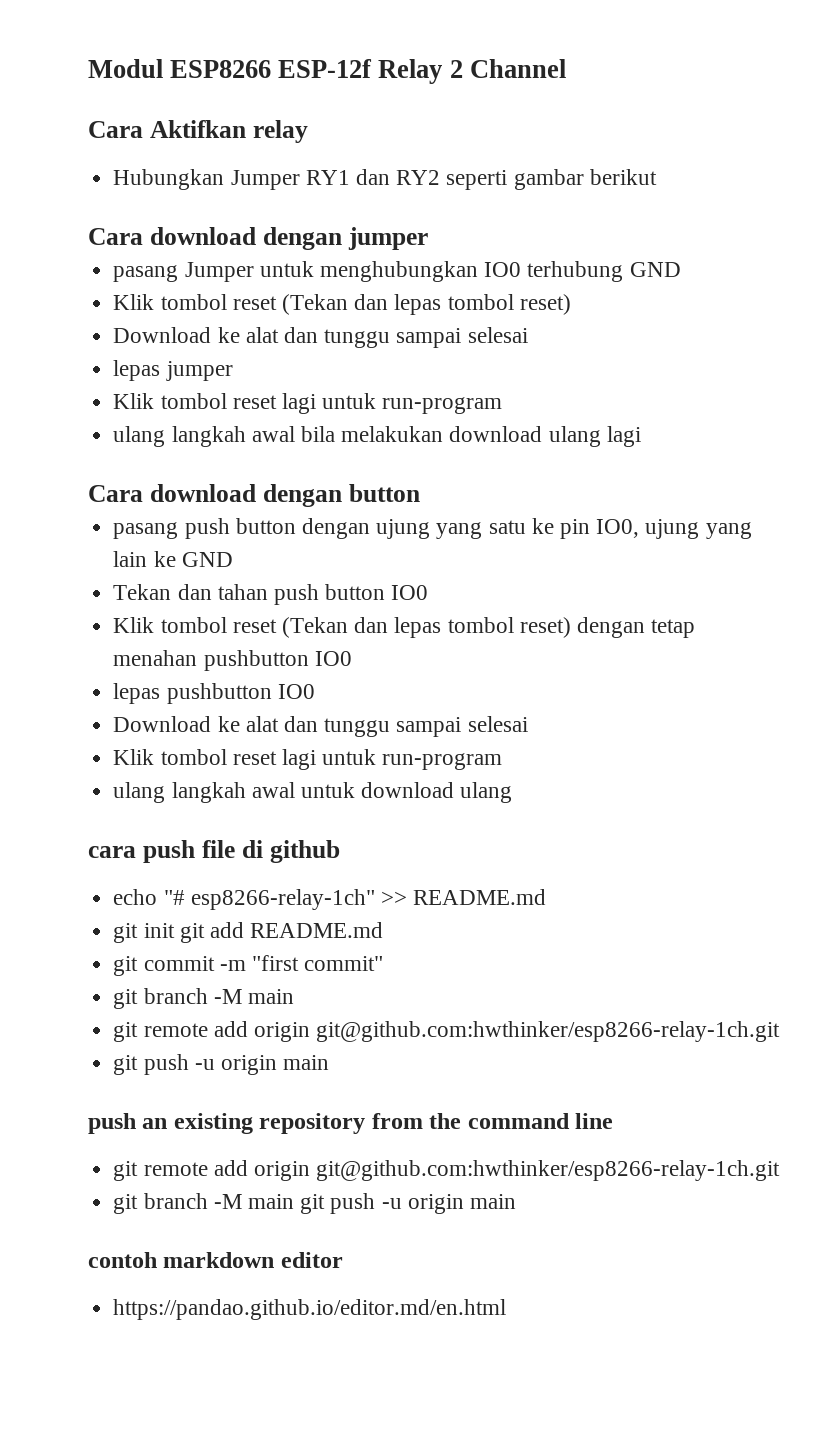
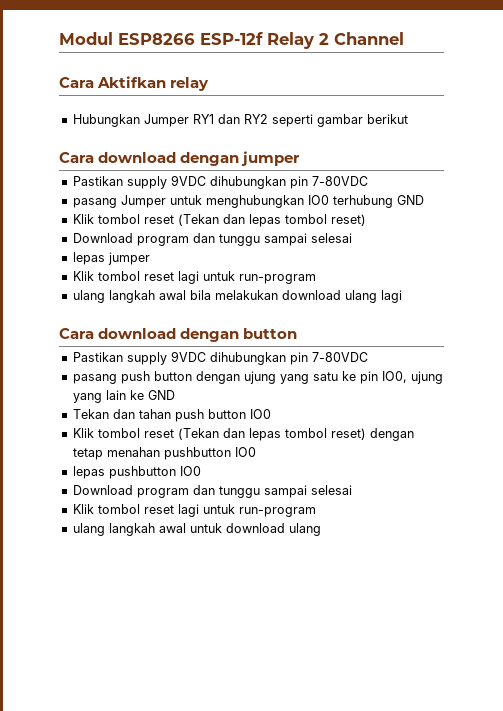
  Cara download dengan jumper
+ Pastikan supply 9VDC dihubungkan pin 7-80VDC
  pasang Jumper untuk menghubungkan IO0 terhubung GND
  Klik tombol reset (Tekan dan lepas tombol reset)
- Download ke alat dan tunggu sampai selesai
+ Download program dan tunggu sampai selesai
  Cara download dengan button
+ Pastikan supply 9VDC dihubungkan pin 7-80VDC
  lepas pushbutton IO0
- Download ke alat dan tunggu sampai selesai
+ Download program dan tunggu sampai selesai
- cara push file di github
- echo "# esp8266-relay-1ch" >> README.md
- git init git add README.md
- git commit -m "first commit"
- git branch -M main
- git remote add origin git@github.com:hwthinker/esp8266-relay-1ch.git
- git push -u origin main
- push an existing repository from the command line
- git remote add origin git@github.com:hwthinker/esp8266-relay-1ch.git
- git branch -M main git push -u origin main
- contoh markdown editor
- https://pandao.github.io/editor.md/en.html

